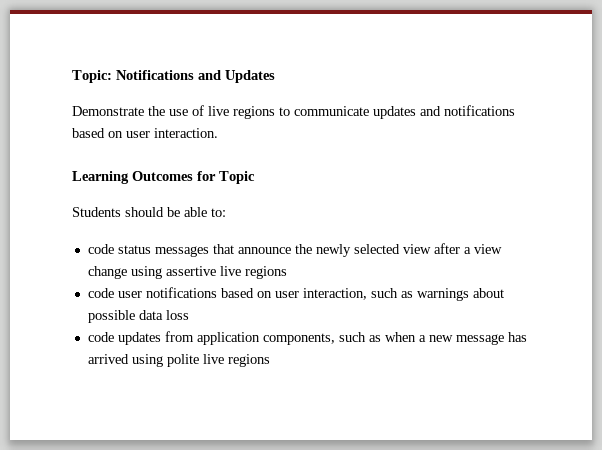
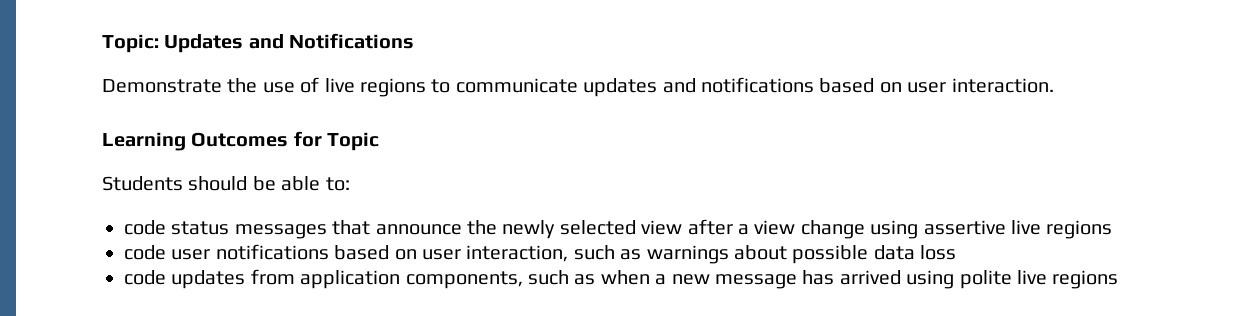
- Topic: Notifications and Updates
+ Topic: Updates and Notifications

